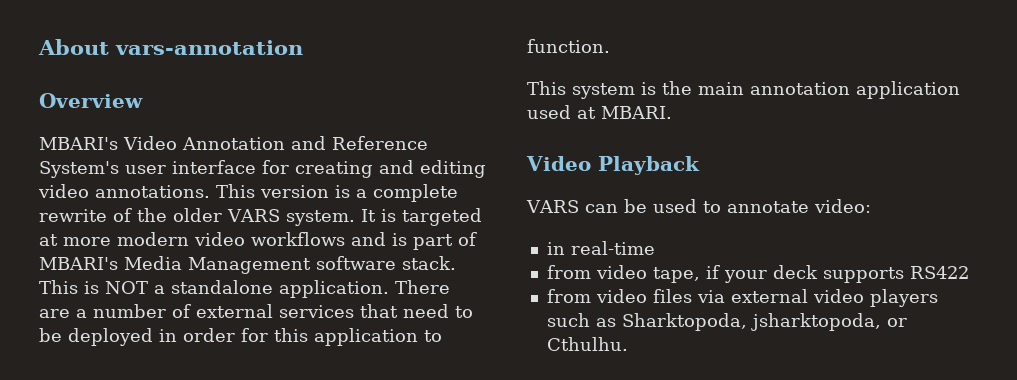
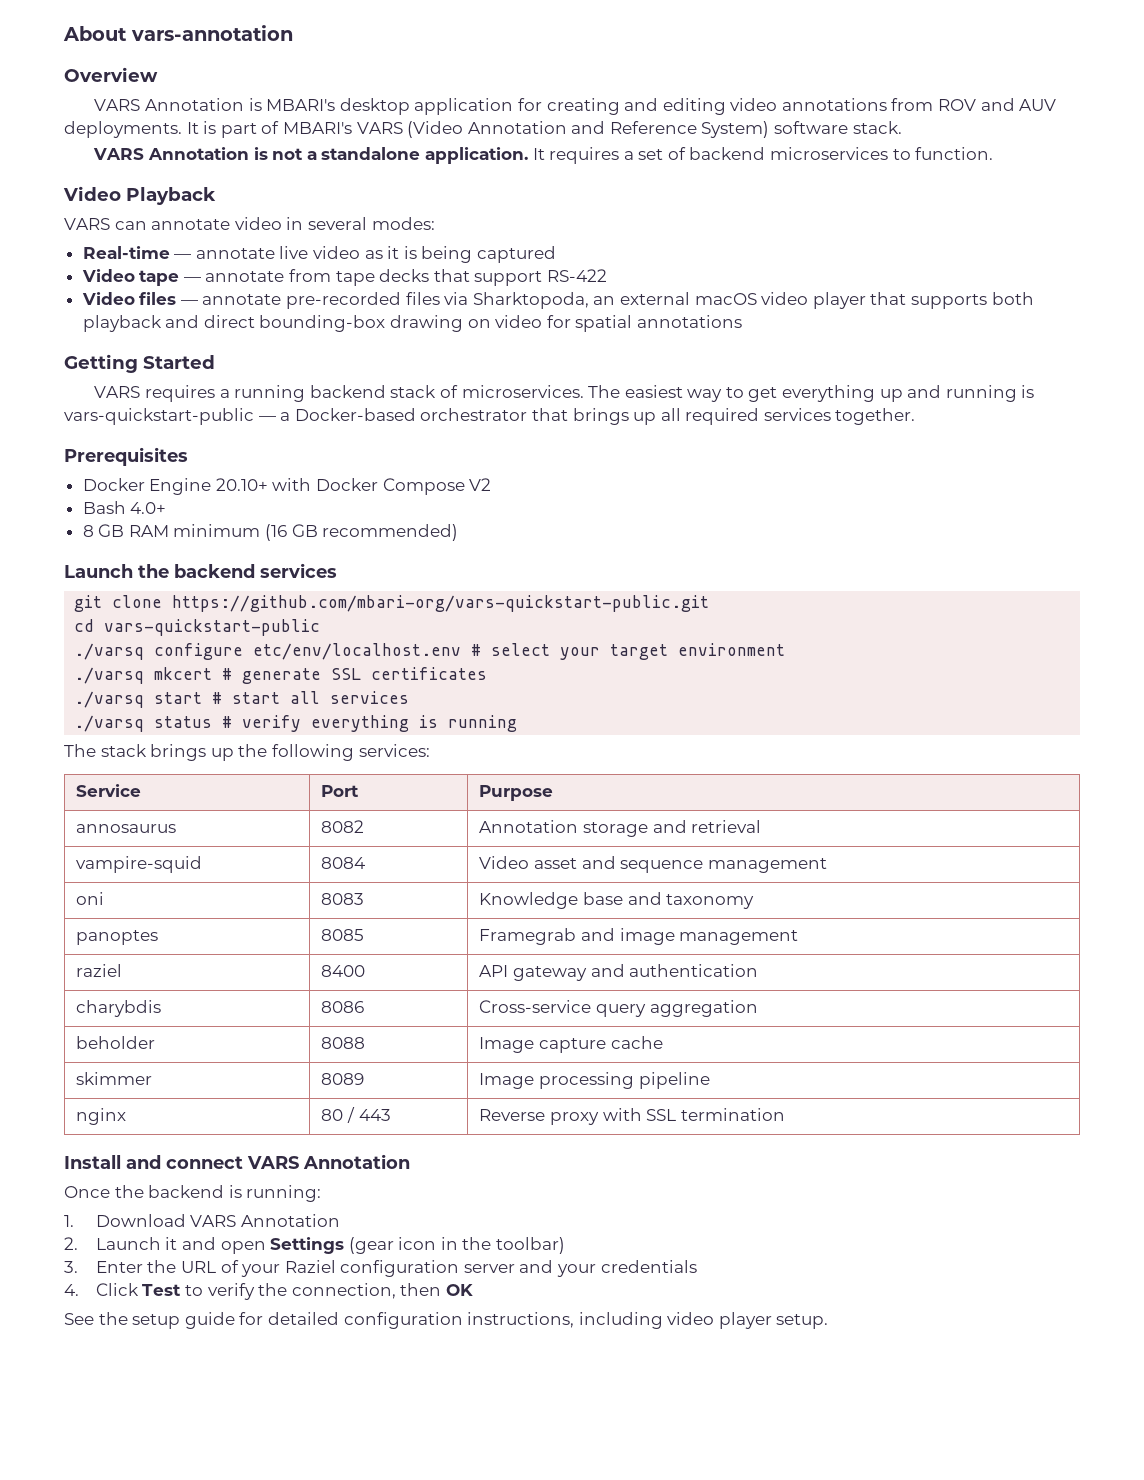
- MBARI's Video Annotation and Reference System's user interface for creating and editing video annotations. This version is a complete rewrite of the older VARS system. It is targeted at more modern video workflows and is part of MBARI's Media Management software stack. This is NOT a standalone application. There are a number of external services that need to be deployed in order for this application to function.
- This system is the main annotation application used at MBARI.
+ VARS Annotation is MBARI's desktop application for creating and editing video annotations from ROV and AUV deployments. It is part of MBARI's VARS (Video Annotation and Reference System) software stack.
+ VARS Annotation is not a standalone application. It requires a set of backend microservices to function.
  Video Playback
- VARS can be used to annotate video:
- in real-time
- from video tape, if your deck supports RS422
- from video files via external video players such as Sharktopoda, jsharktopoda, or Cthulhu.
+ VARS can annotate video in several modes:
+ Real-time — annotate live video as it is being captured
+ Video tape — annotate from tape decks that support RS-422
+ Video files — annotate pre-recorded files via Sharktopoda, an external macOS video player that supports both playback and direct bounding-box drawing on video for spatial annotations
+ Getting Started
+ VARS requires a running backend stack of microservices. The easiest way to get everything up and running is vars-quickstart-public — a Docker-based orchestrator that brings up all required services together.
+ Prerequisites
+ Docker Engine 20.10+ with Docker Compose V2
+ Bash 4.0+
+ 8 GB RAM minimum (16 GB recommended)
+ Launch the backend services
+ git clone https://github.com/mbari-org/vars-quickstart-public.git
+ cd vars-quickstart-public
+ ./varsq configure etc/env/localhost.env # select your target environment
+ ./varsq mkcert # generate SSL certificates
+ ./varsq start # start all services
+ ./varsq status # verify everything is running
+ The stack brings up the following services:
+ Service | Port | Purpose
+ annosaurus | 8082 | Annotation storage and retrieval
+ vampire-squid | 8084 | Video asset and sequence management
+ oni | 8083 | Knowledge base and taxonomy
+ panoptes | 8085 | Framegrab and image management
+ raziel | 8400 | API gateway and authentication
+ charybdis | 8086 | Cross-service query aggregation
+ beholder | 8088 | Image capture cache
+ skimmer | 8089 | Image processing pipeline
+ nginx | 80 / 443 | Reverse proxy with SSL termination
+ Install and connect VARS Annotation
+ Once the backend is running:
+ 1. Download VARS Annotation
+ 2. Launch it and open Settings (gear icon in the toolbar)
+ 3. Enter the URL of your Raziel configuration server and your credentials
+ 4. Click Test to verify the connection, then OK
+ See the setup guide for detailed configuration instructions, including video player setup.

